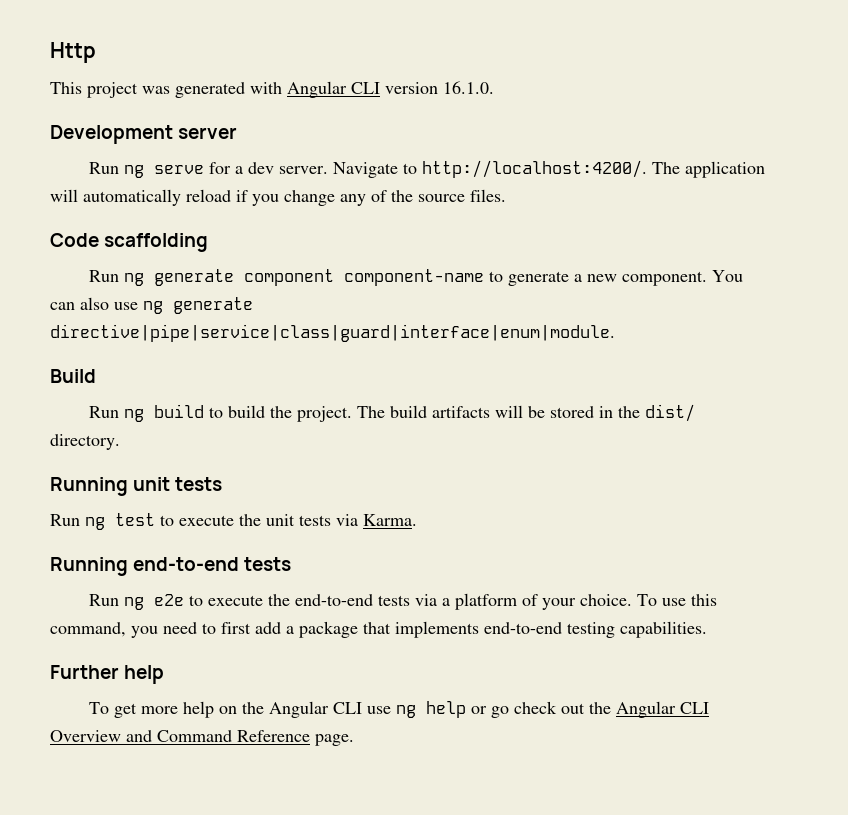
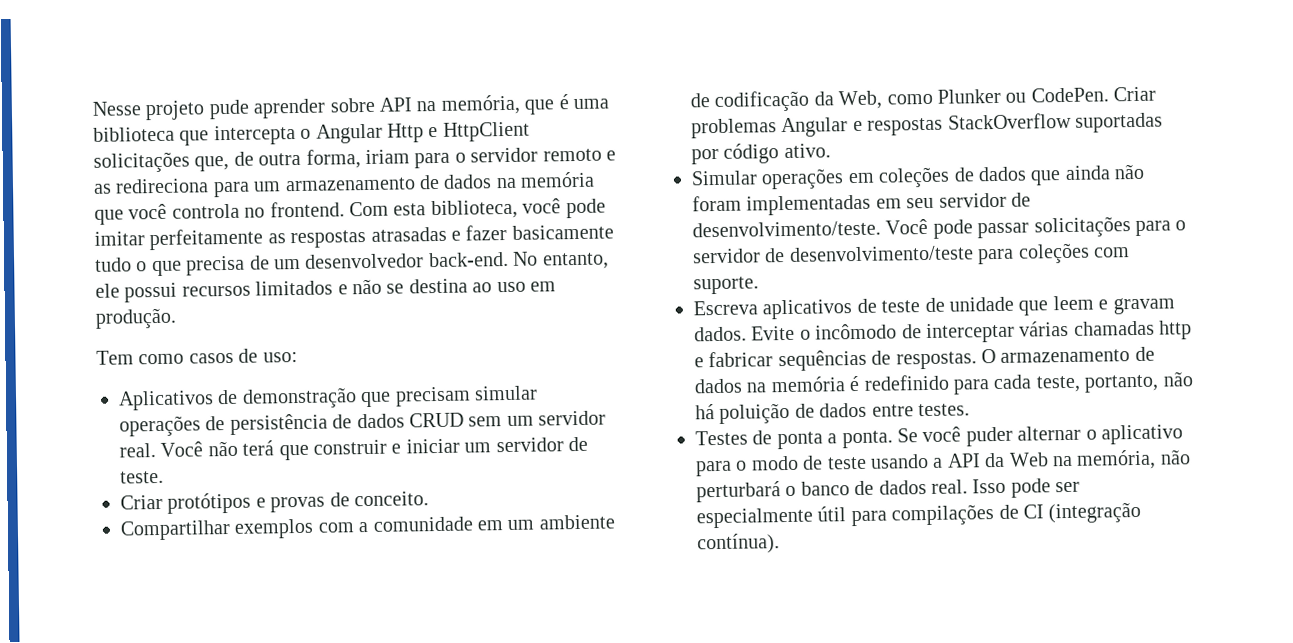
- Http
- This project was generated with Angular CLI version 16.1.0.
- Development server
- Run ng serve for a dev server. Navigate to http://localhost:4200/. The application will automatically reload if you change any of the source files.
- Code scaffolding
- Run ng generate component component-name to generate a new component. You can also use ng generate directive|pipe|service|class|guard|interface|enum|module.
- Build
- Run ng build to build the project. The build artifacts will be stored in the dist/ directory.
- Running unit tests
- Run ng test to execute the unit tests via Karma.
- Running end-to-end tests
- Run ng e2e to execute the end-to-end tests via a platform of your choice. To use this command, you need to first add a package that implements end-to-end testing capabilities.
- Further help
- To get more help on the Angular CLI use ng help or go check out the Angular CLI Overview and Command Reference page.
+ Nesse projeto pude aprender sobre API na memória, que é uma biblioteca que intercepta o Angular Http e HttpClient solicitações que, de outra forma, iriam para o servidor remoto e as redireciona para um armazenamento de dados na memória que você controla no frontend. Com esta biblioteca, você pode imitar perfeitamente as respostas atrasadas e fazer basicamente tudo o que precisa de um desenvolvedor back-end. No entanto, ele possui recursos limitados e não se destina ao uso em produção.
+ Tem como casos de uso:
+ Aplicativos de demonstração que precisam simular operações de persistência de dados CRUD sem um servidor real. Você não terá que construir e iniciar um servidor de teste.
+ Criar protótipos e provas de conceito.
+ Compartilhar exemplos com a comunidade em um ambiente de codificação da Web, como Plunker ou CodePen. Criar problemas Angular e respostas StackOverflow suportadas por código ativo.
+ Simular operações em coleções de dados que ainda não foram implementadas em seu servidor de desenvolvimento/teste. Você pode passar solicitações para o servidor de desenvolvimento/teste para coleções com suporte.
+ Escreva aplicativos de teste de unidade que leem e gravam dados. Evite o incômodo de interceptar várias chamadas http e fabricar sequências de respostas. O armazenamento de dados na memória é redefinido para cada teste, portanto, não há poluição de dados entre testes.
+ Testes de ponta a ponta. Se você puder alternar o aplicativo para o modo de teste usando a API da Web na memória, não perturbará o banco de dados real. Isso pode ser especialmente útil para compilações de CI (integração contínua).

